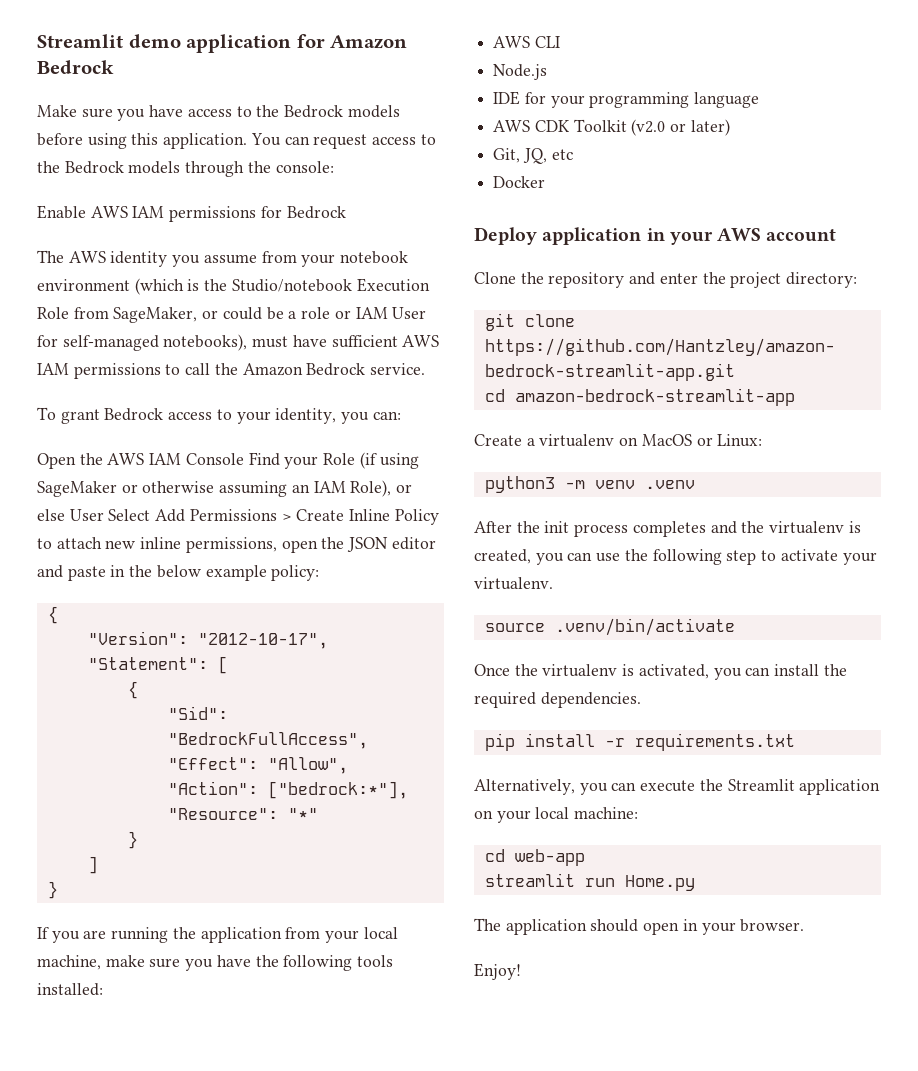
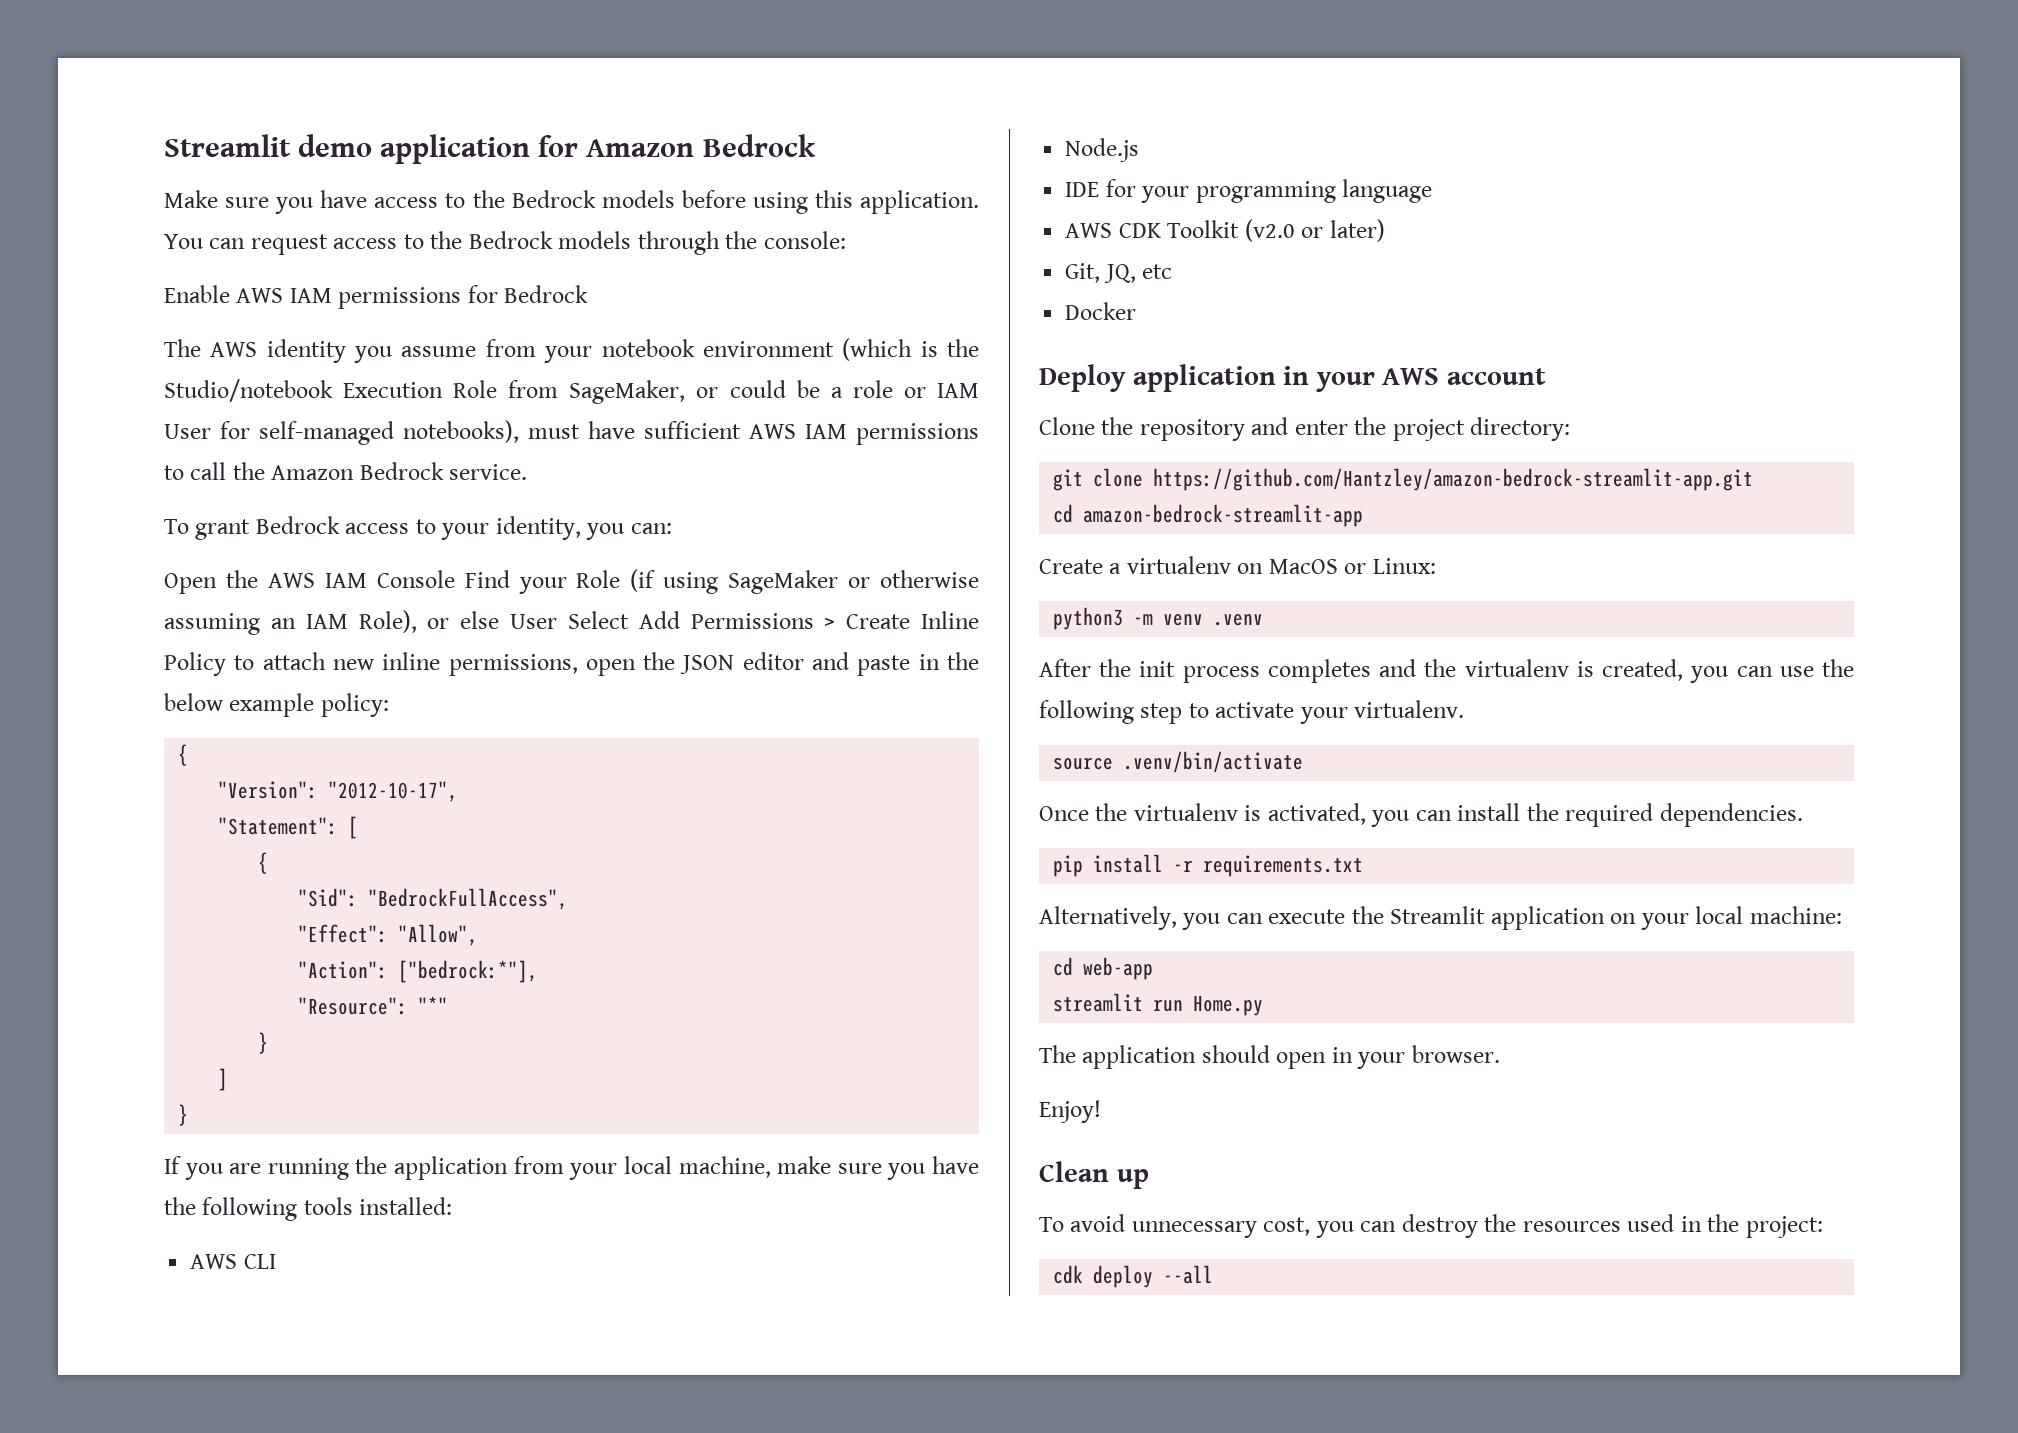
+ Clean up
+ To avoid unnecessary cost, you can destroy the resources used in the project:
+ cdk deploy --all

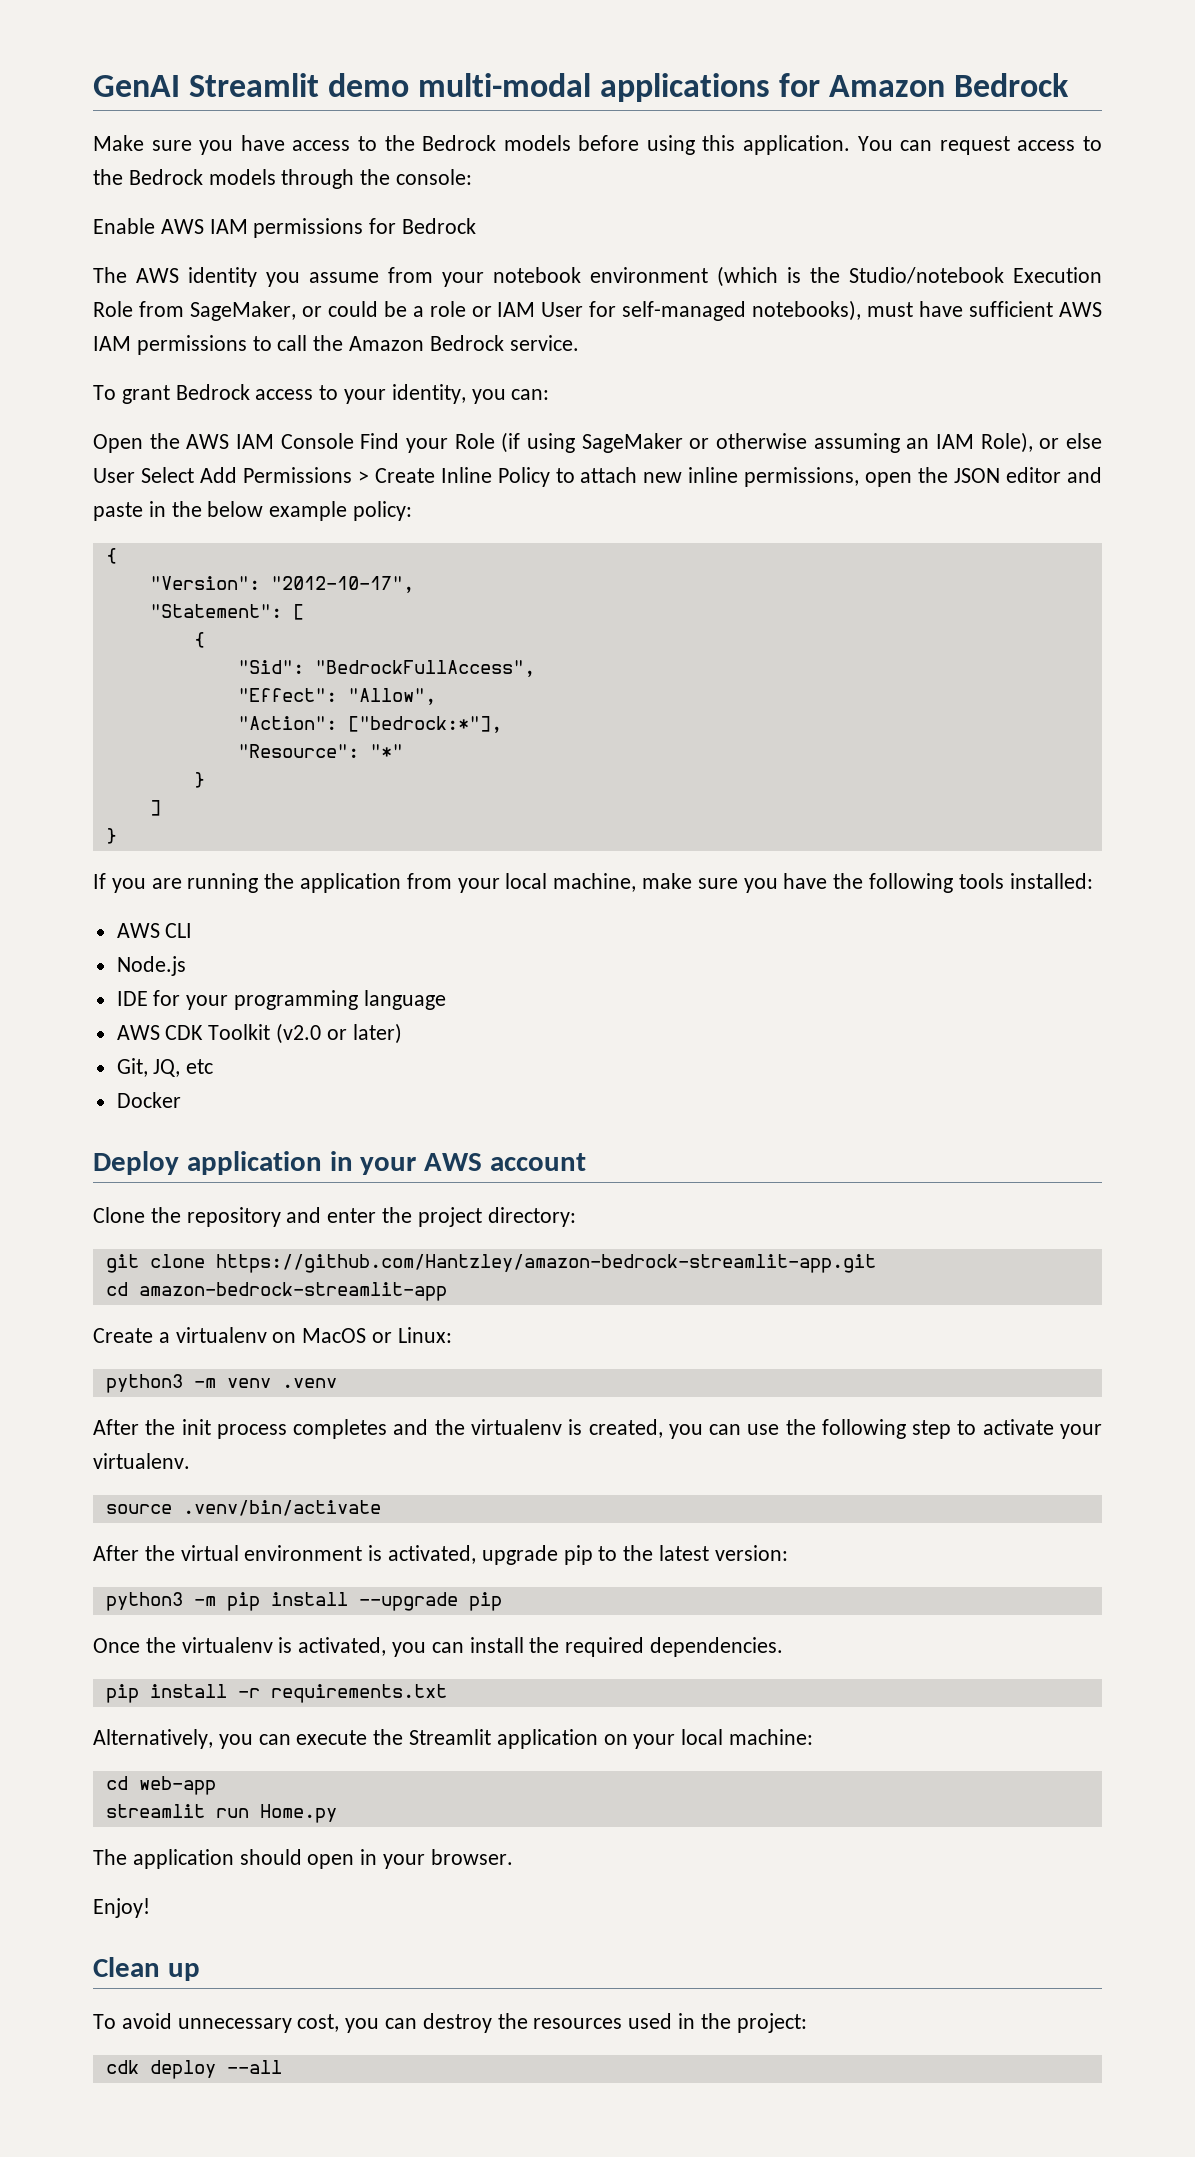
- Streamlit demo application for Amazon Bedrock
+ GenAI Streamlit demo multi-modal applications for Amazon Bedrock
+ After the virtual environment is activated, upgrade pip to the latest version:
+ python3 -m pip install --upgrade pip

